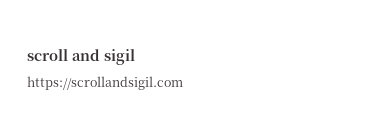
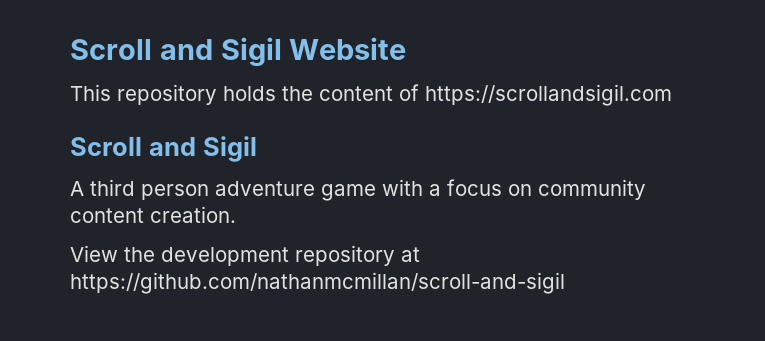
- scroll and sigil
- https://scrollandsigil.com
+ Scroll and Sigil Website
+ This repository holds the content of https://scrollandsigil.com
+ Scroll and Sigil
+ A third person adventure game with a focus on community content creation.
+ View the development repository at https://github.com/nathanmcmillan/scroll-and-sigil

